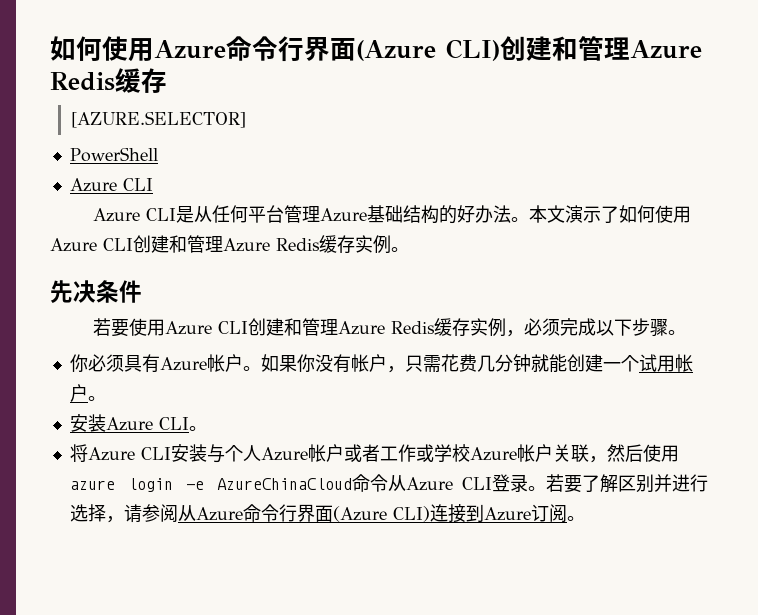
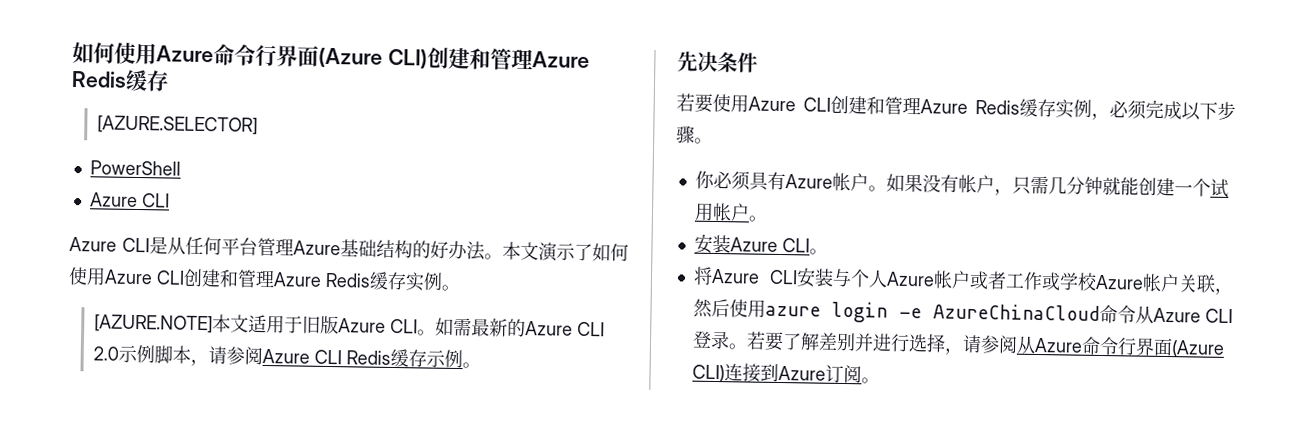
+ [AZURE.NOTE]本文适用于旧版Azure CLI。如需最新的Azure CLI 2.0示例脚本，请参阅Azure CLI Redis缓存示例。
- 如果你没有帐户，只需花费几分钟就能创建一个试用帐户。
+ 如果没有帐户，只需几分钟就能创建一个试用帐户。
- 若要了解区别并进行选择，请参阅从Azure命令行界面(Azure CLI)连接到Azure订阅。
+ 若要了解差别并进行选择，请参阅从Azure命令行界面(Azure CLI)连接到Azure订阅。

